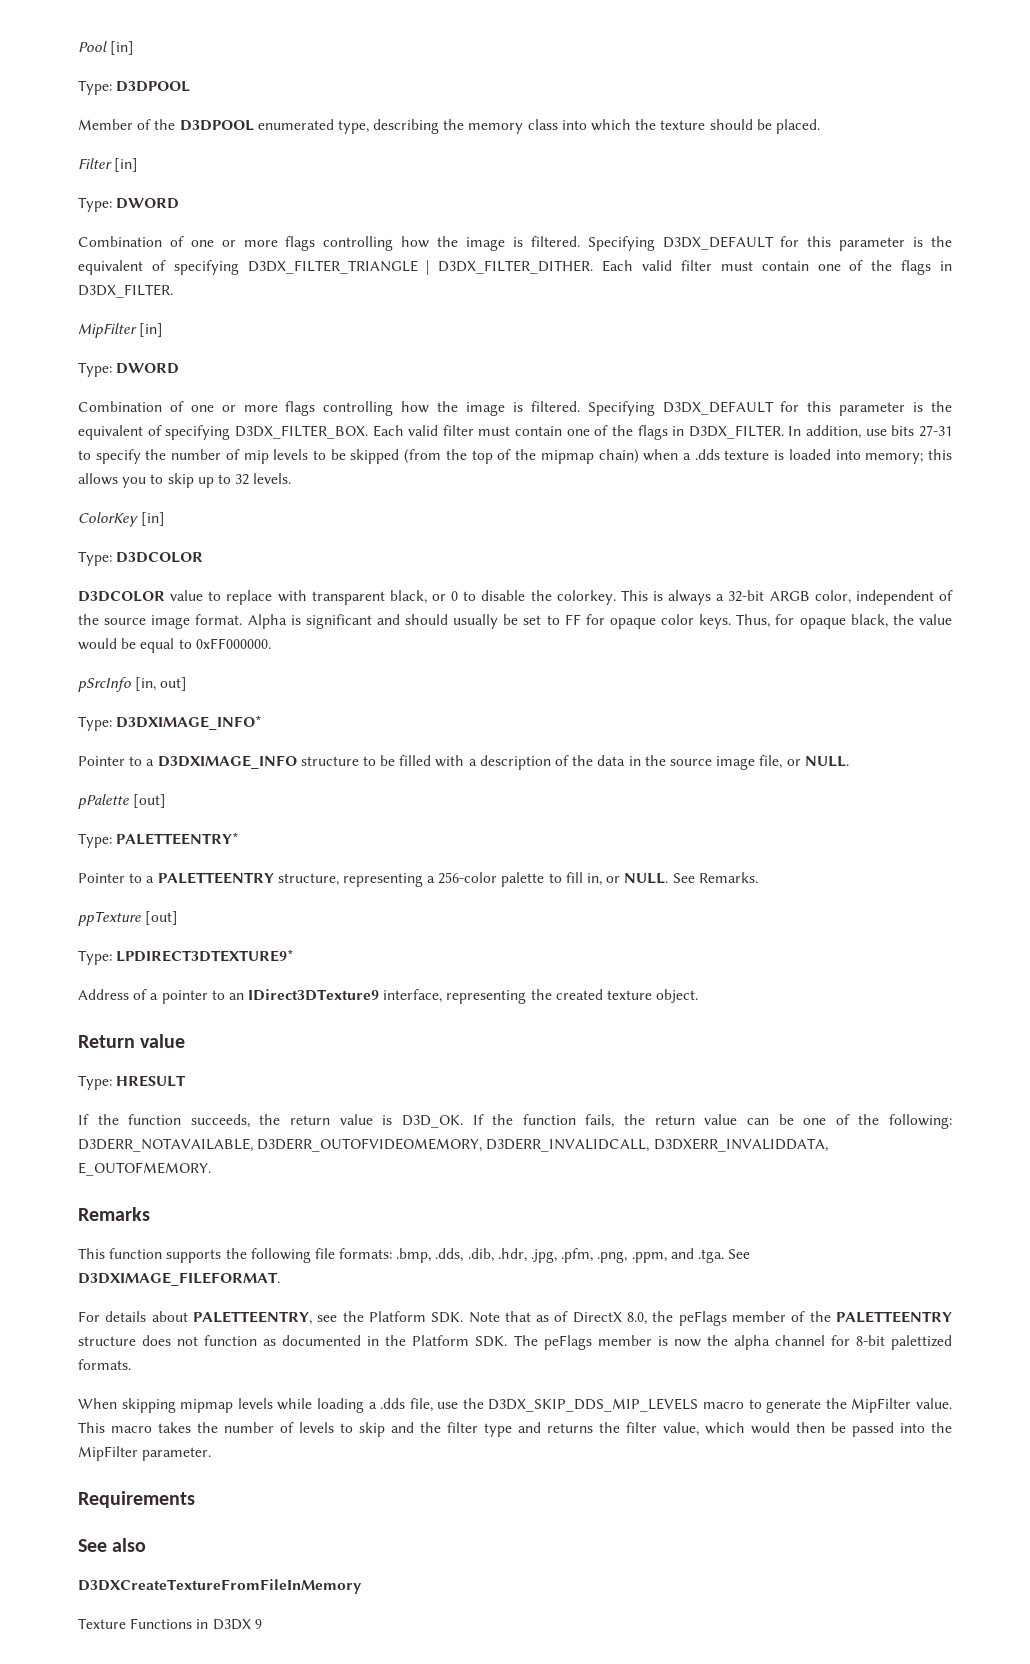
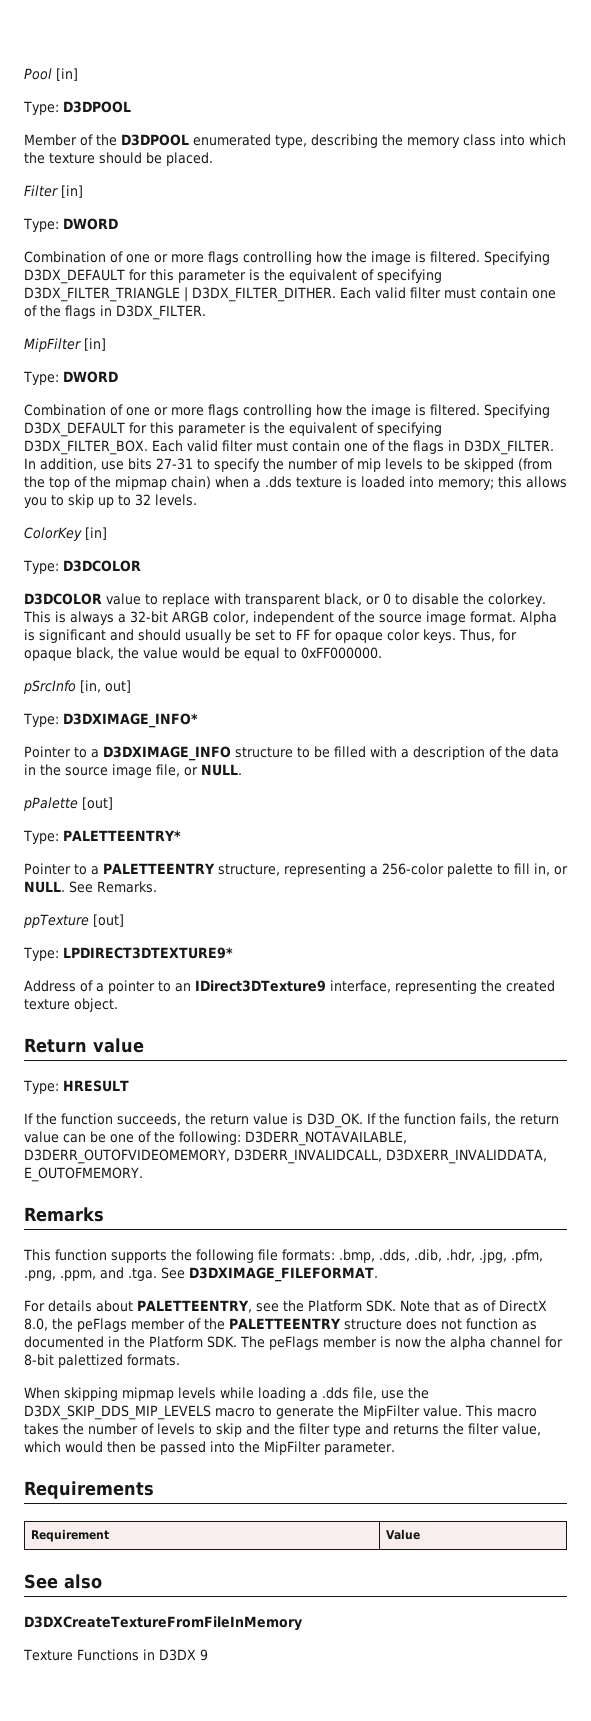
+ Requirement | Value

